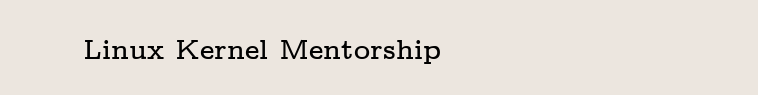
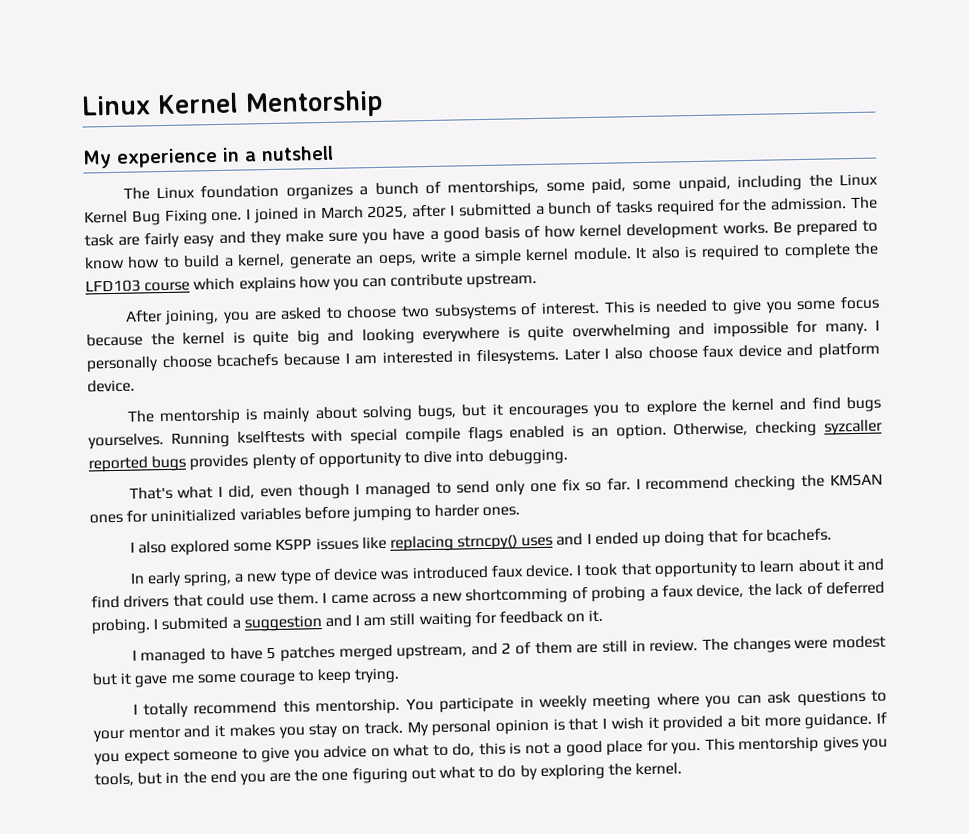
+ My experience in a nutshell
+ The Linux foundation organizes a bunch of mentorships, some paid, some unpaid, including the Linux Kernel Bug Fixing one. I joined in March 2025, after I submitted a bunch of tasks required for the admission. The task are fairly easy and they make sure you have a good basis of how kernel development works. Be prepared to know how to build a kernel, generate an oeps, write a simple kernel module. It also is required to complete the LFD103 course which explains how you can contribute upstream.
+ After joining, you are asked to choose two subsystems of interest. This is needed to give you some focus because the kernel is quite big and looking everywhere is quite overwhelming and impossible for many. I personally choose bcachefs because I am interested in filesystems. Later I also choose faux device and platform device.
+ The mentorship is mainly about solving bugs, but it encourages you to explore the kernel and find bugs yourselves. Running kselftests with special compile flags enabled is an option. Otherwise, checking syzcaller reported bugs provides plenty of opportunity to dive into debugging.
+ That's what I did, even though I managed to send only one fix so far. I recommend checking the KMSAN ones for uninitialized variables before jumping to harder ones.
+ I also explored some KSPP issues like replacing strncpy() uses and I ended up doing that for bcachefs.
+ In early spring, a new type of device was introduced faux device. I took that opportunity to learn about it and find drivers that could use them. I came across a new shortcomming of probing a faux device, the lack of deferred probing. I submited a suggestion and I am still waiting for feedback on it.
+ I managed to have 5 patches merged upstream, and 2 of them are still in review. The changes were modest but it gave me some courage to keep trying.
+ I totally recommend this mentorship. You participate in weekly meeting where you can ask questions to your mentor and it makes you stay on track. My personal opinion is that I wish it provided a bit more guidance. If you expect someone to give you advice on what to do, this is not a good place for you. This mentorship gives you tools, but in the end you are the one figuring out what to do by exploring the kernel.

